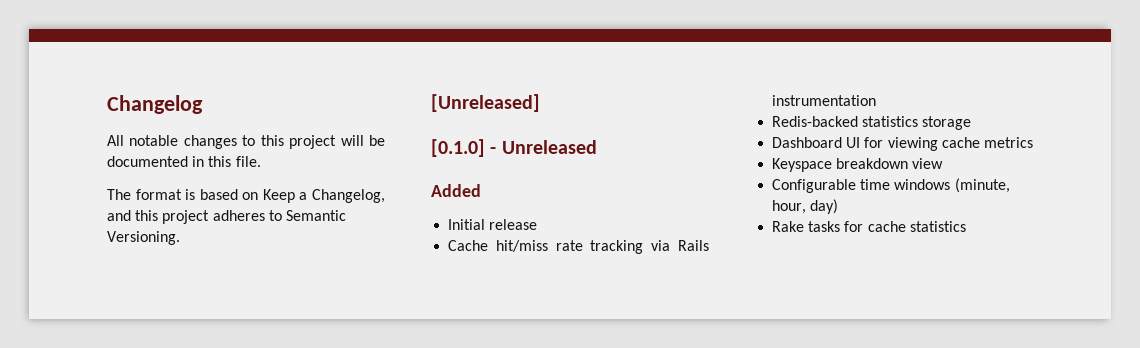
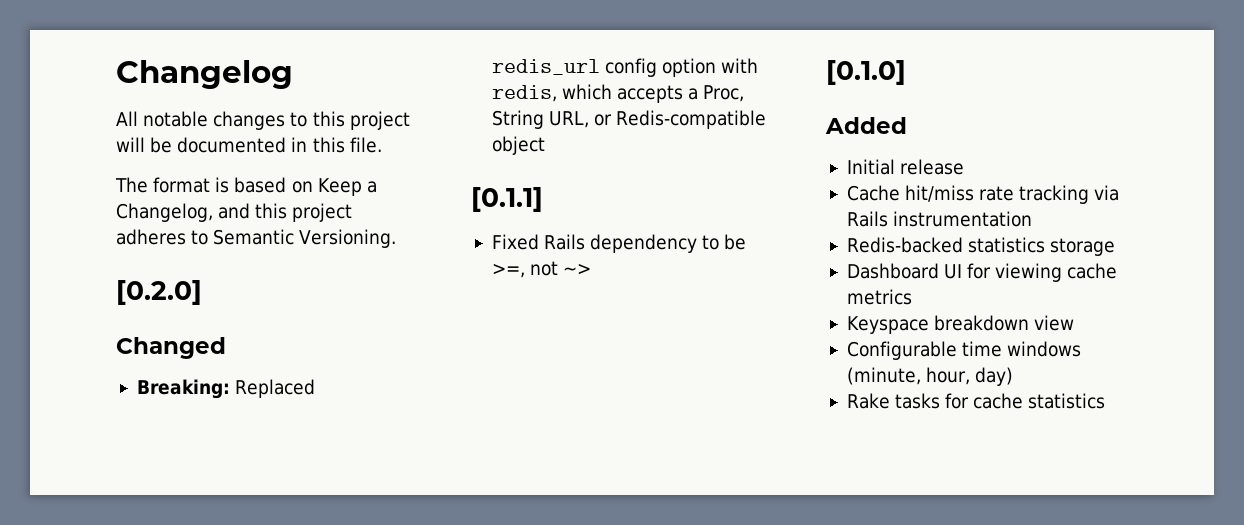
- [Unreleased]
+ [0.2.0]
+ Changed
+ Breaking: Replaced redis_url config option with redis, which accepts a Proc, String URL, or Redis-compatible object
+ [0.1.1]
+ Fixed Rails dependency to be >=, not ~>
- [0.1.0] - Unreleased
+ [0.1.0]

